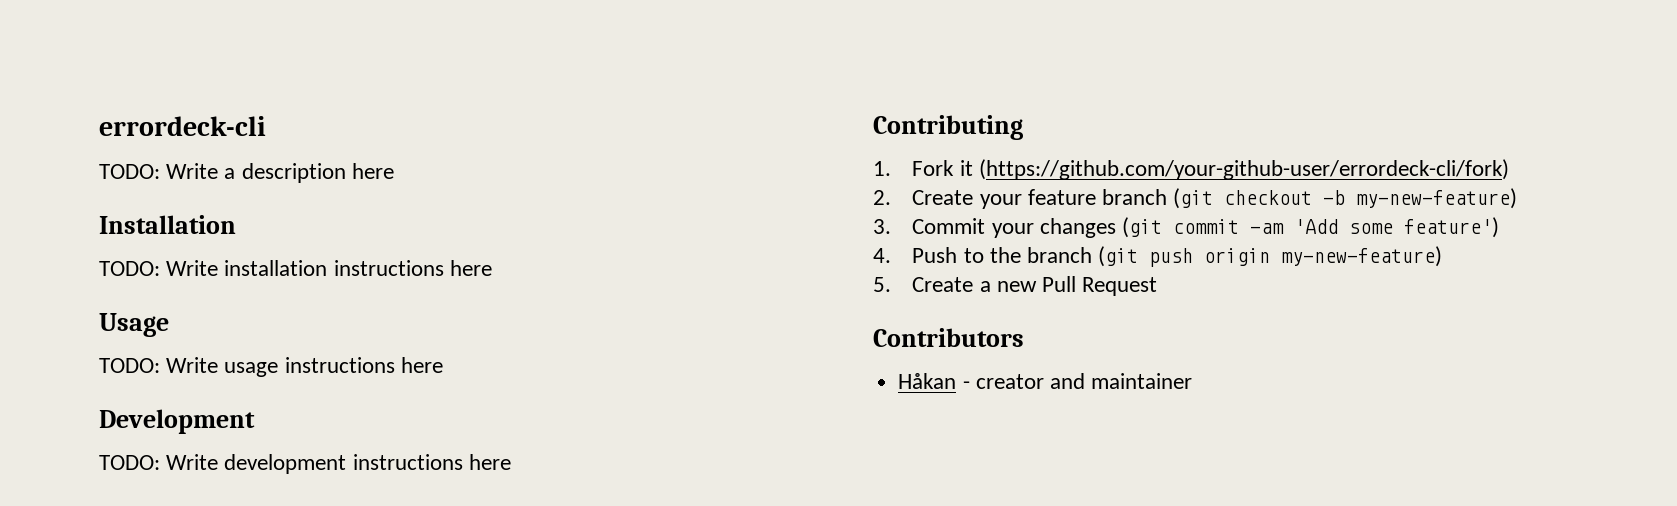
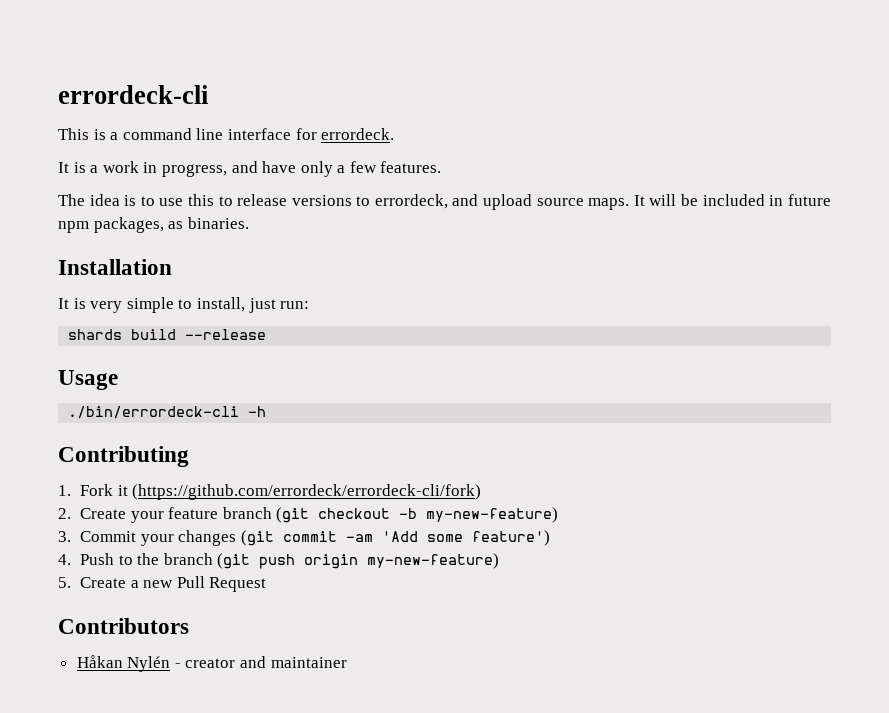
- TODO: Write a description here
+ This is a command line interface for errordeck.
+ It is a work in progress, and have only a few features.
+ The idea is to use this to release versions to errordeck, and upload source maps. It will be included in future npm packages, as binaries.
  Installation
- TODO: Write installation instructions here
+ It is very simple to install, just run:
+ shards build --release
  Usage
- TODO: Write usage instructions here
- Development
- TODO: Write development instructions here
+ ./bin/errordeck-cli -h
- 1. Fork it (https://github.com/your-github-user/errordeck-cli/fork)
+ 1. Fork it (https://github.com/errordeck/errordeck-cli/fork)
- Håkan - creator and maintainer
+ Håkan Nylén - creator and maintainer

